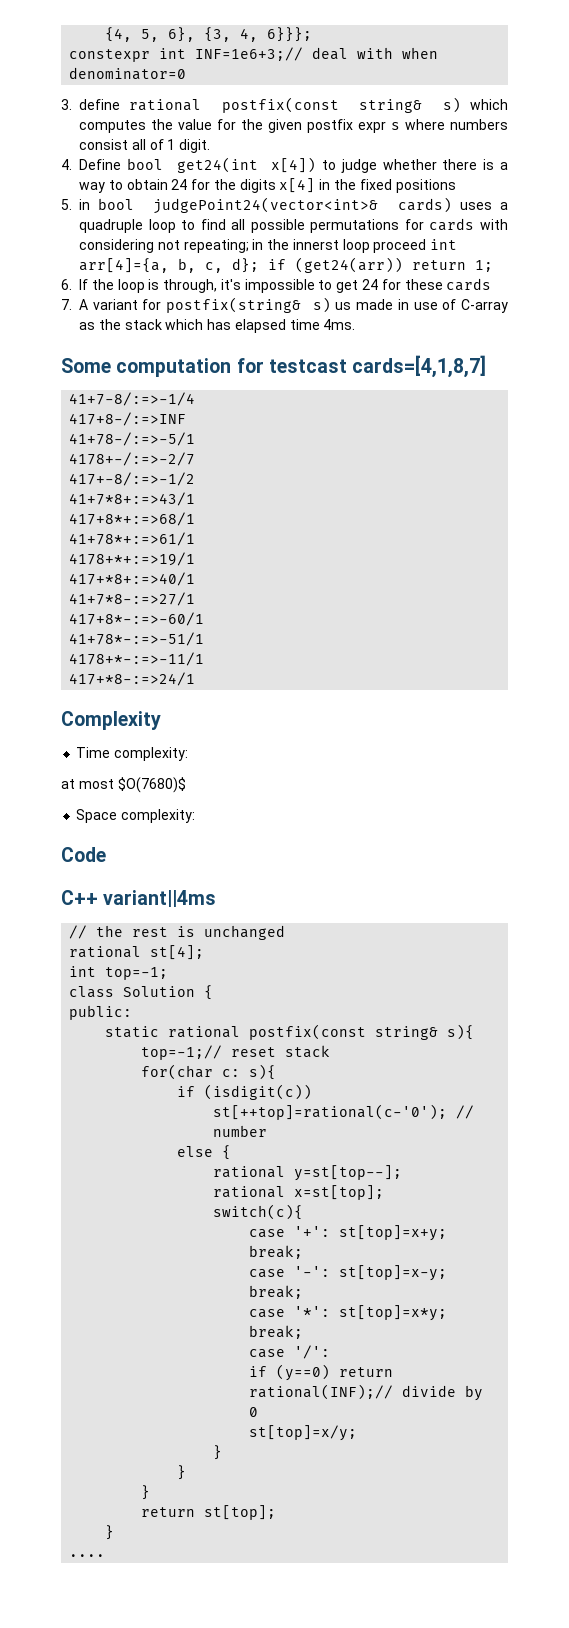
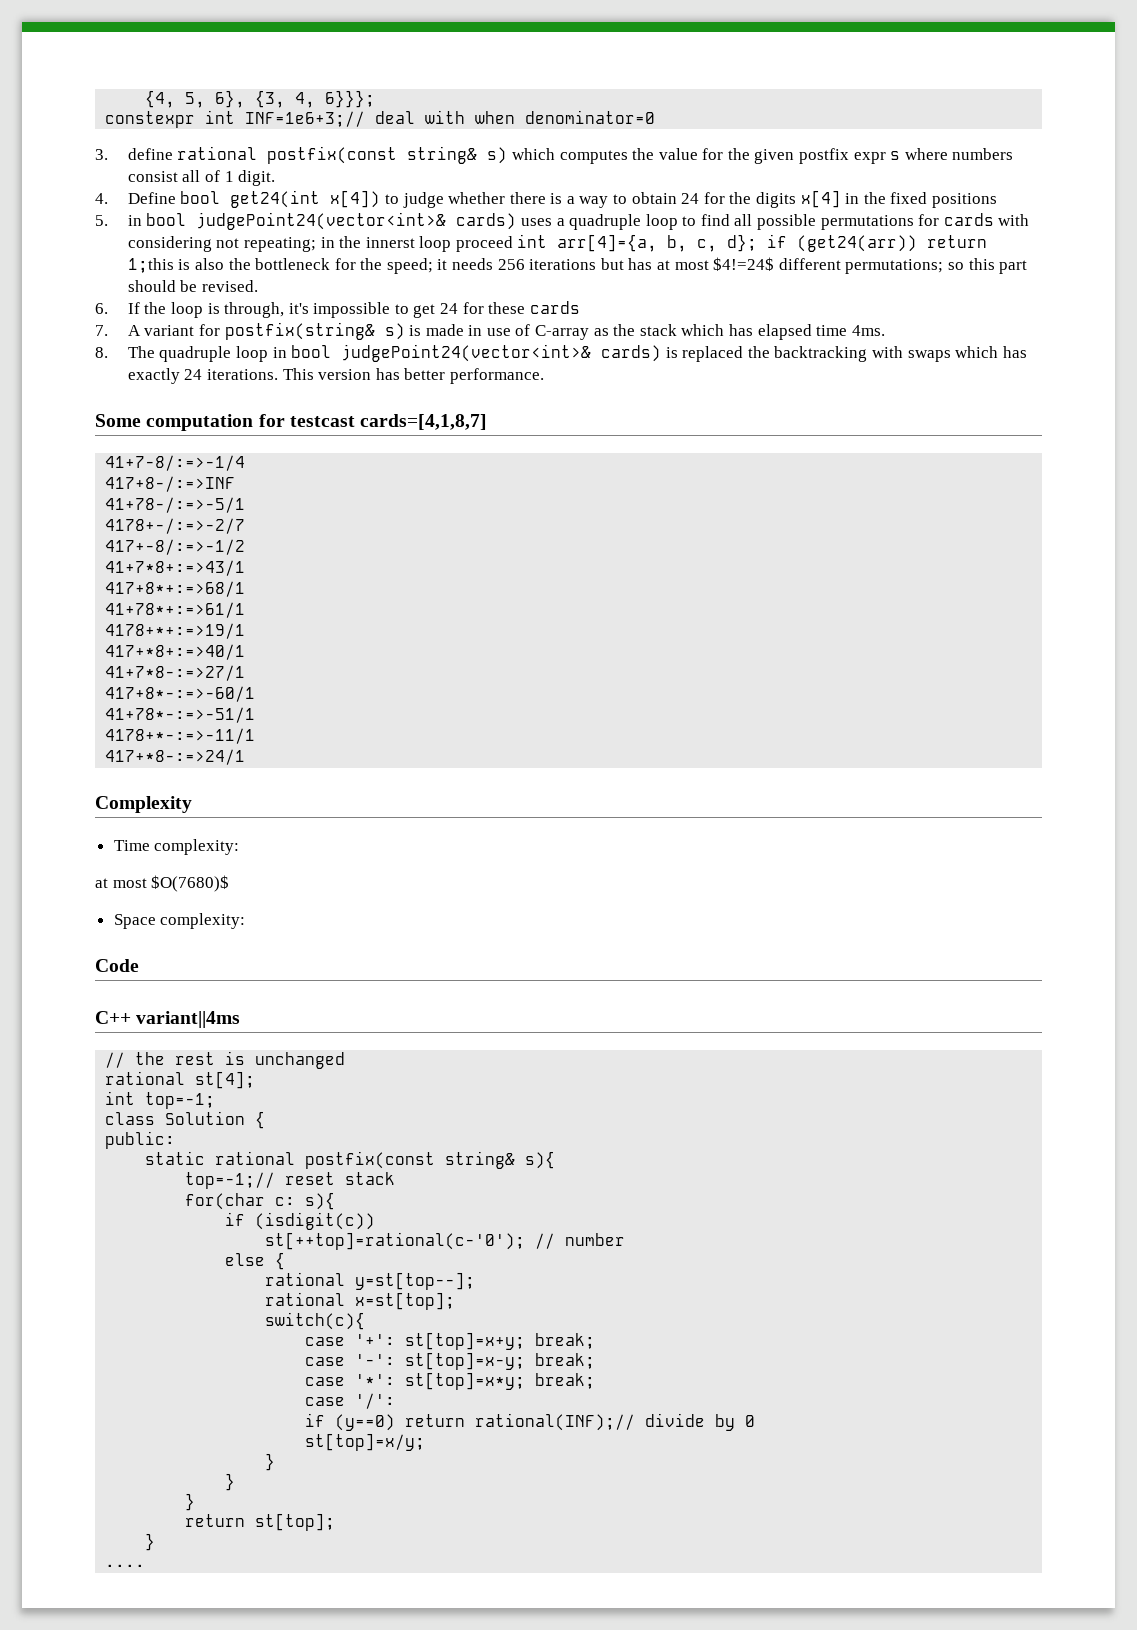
- 5. in bool judgePoint24(vector<int>& cards) uses a quadruple loop to find all possible permutations for cards with considering not repeating; in the innerst loop proceed int arr[4]={a, b, c, d}; if (get24(arr)) return 1;
+ 5. in bool judgePoint24(vector<int>& cards) uses a quadruple loop to find all possible permutations for cards with considering not repeating; in the innerst loop proceed int arr[4]={a, b, c, d}; if (get24(arr)) return 1;this is also the bottleneck for the speed; it needs 256 iterations but has at most $4!=24$ different permutations; so this part should be revised.
- 7. A variant for postfix(string& s) us made in use of C-array as the stack which has elapsed time 4ms.
+ 7. A variant for postfix(string& s) is made in use of C-array as the stack which has elapsed time 4ms.
+ 8. The quadruple loop in bool judgePoint24(vector<int>& cards) is replaced the backtracking with swaps which has exactly 24 iterations. This version has better performance.

